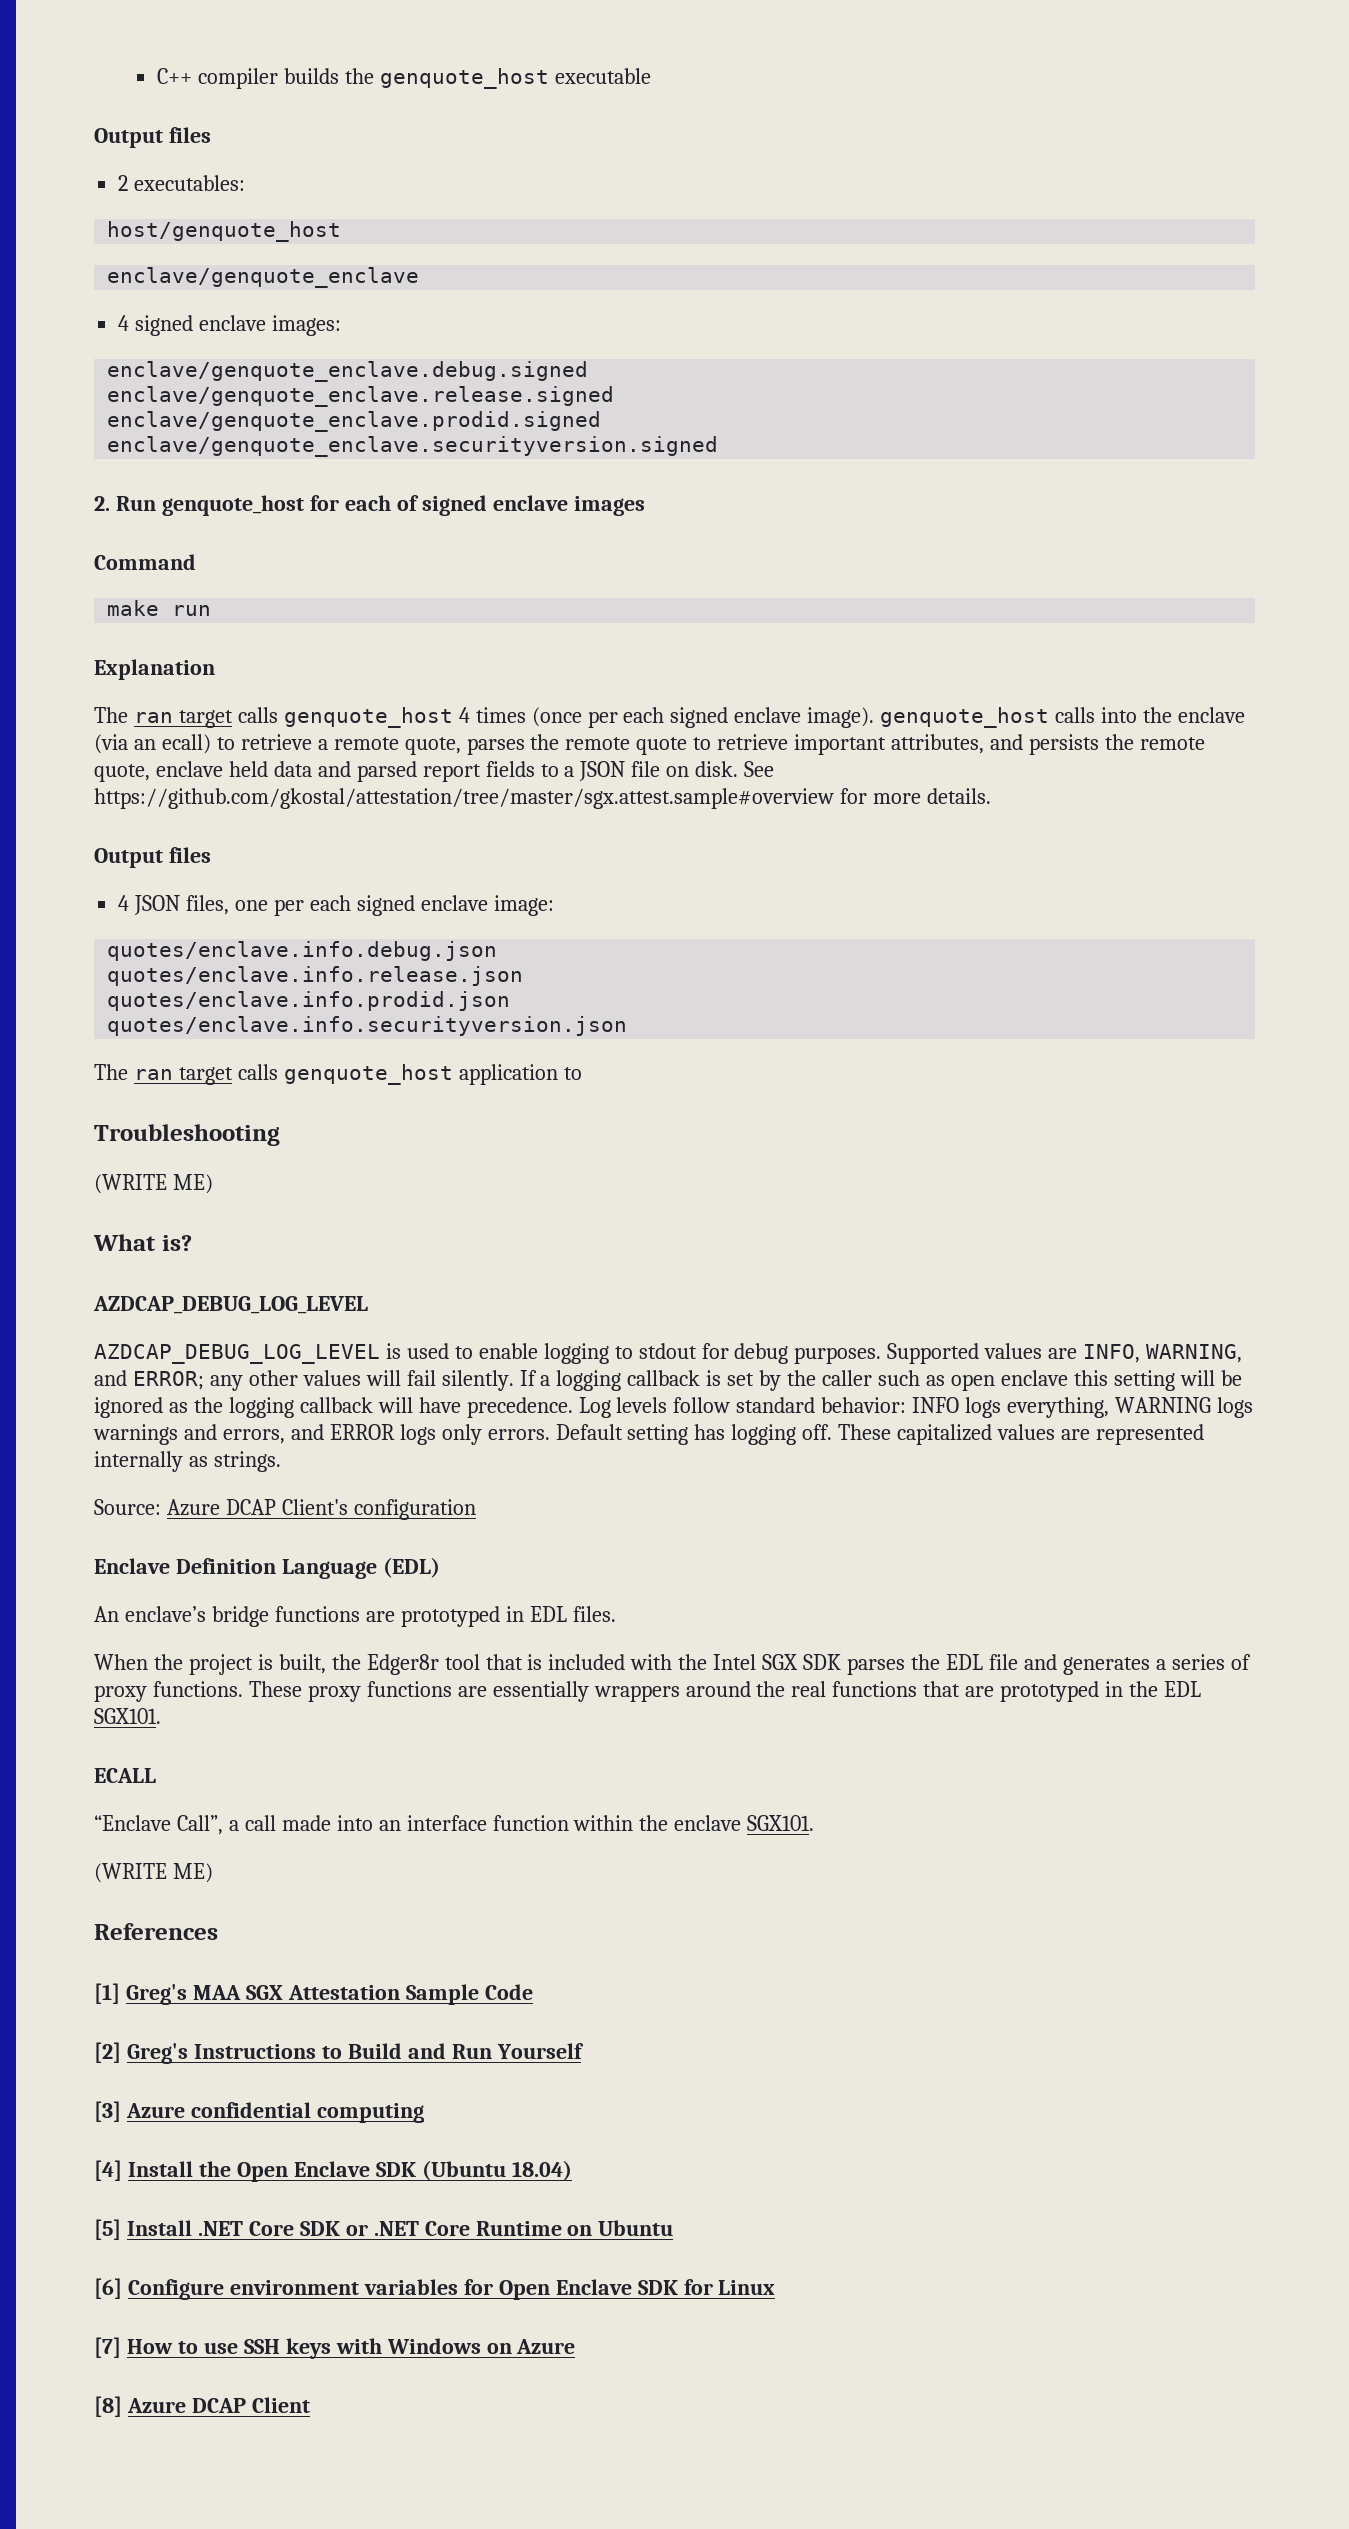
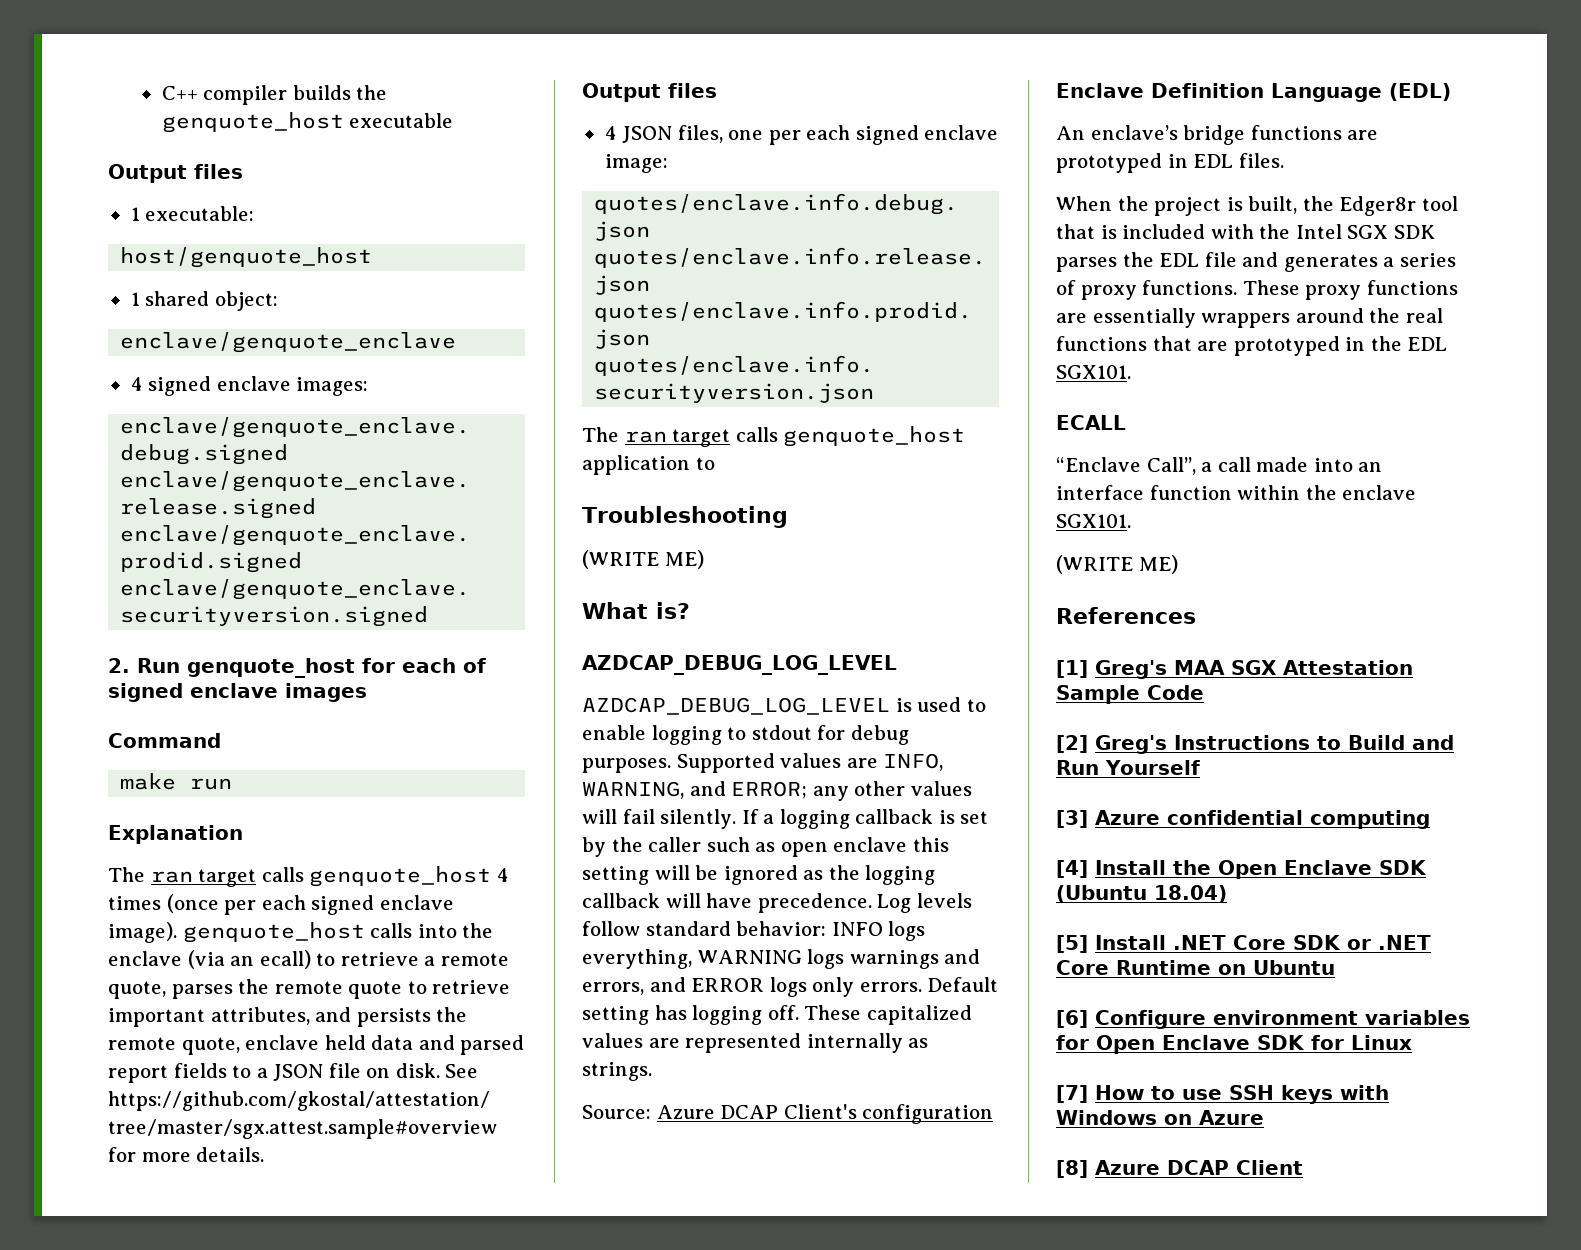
- 2 executables:
+ 1 executable:
+ 1 shared object:

